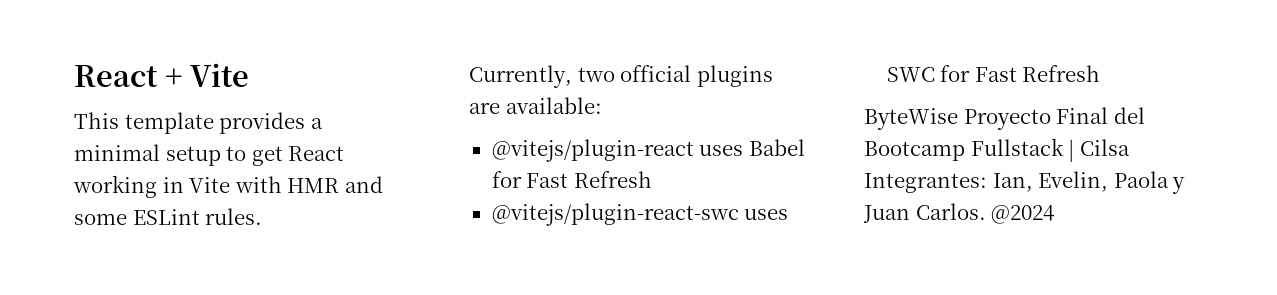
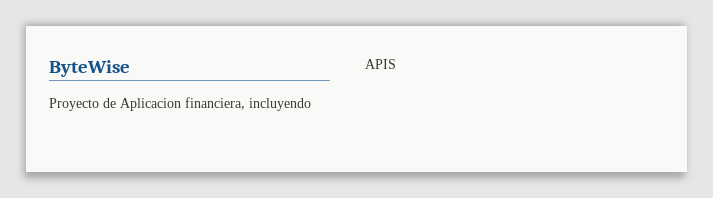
- React + Vite
- This template provides a minimal setup to get React working in Vite with HMR and some ESLint rules.
- Currently, two official plugins are available:
- @vitejs/plugin-react uses Babel for Fast Refresh
- @vitejs/plugin-react-swc uses SWC for Fast Refresh
- ByteWise Proyecto Final del Bootcamp Fullstack | Cilsa Integrantes: Ian, Evelin, Paola y Juan Carlos. @2024
+ ByteWise
+ Proyecto de Aplicacion financiera, incluyendo APIS

